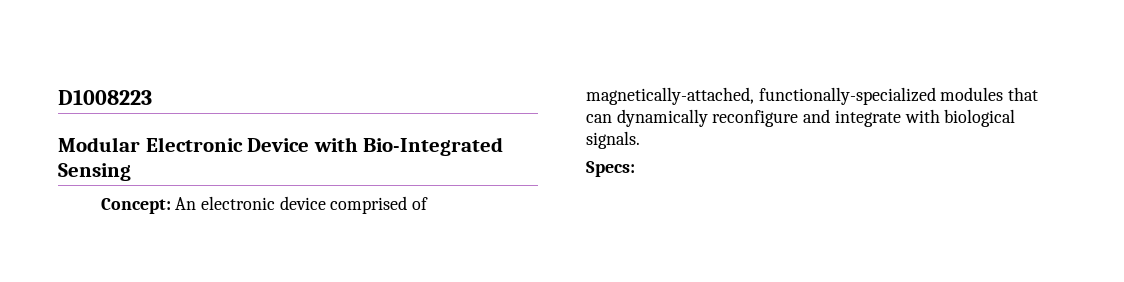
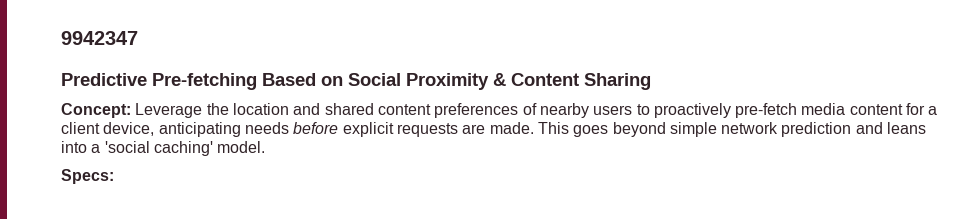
- D1008223
- Modular Electronic Device with Bio-Integrated Sensing
- Concept: An electronic device comprised of magnetically-attached, functionally-specialized modules that can dynamically reconfigure and integrate with biological signals.
+ 9942347
+ Predictive Pre-fetching Based on Social Proximity & Content Sharing
+ Concept: Leverage the location and shared content preferences of nearby users to proactively pre-fetch media content for a client device, anticipating needs before explicit requests are made. This goes beyond simple network prediction and leans into a 'social caching' model.

